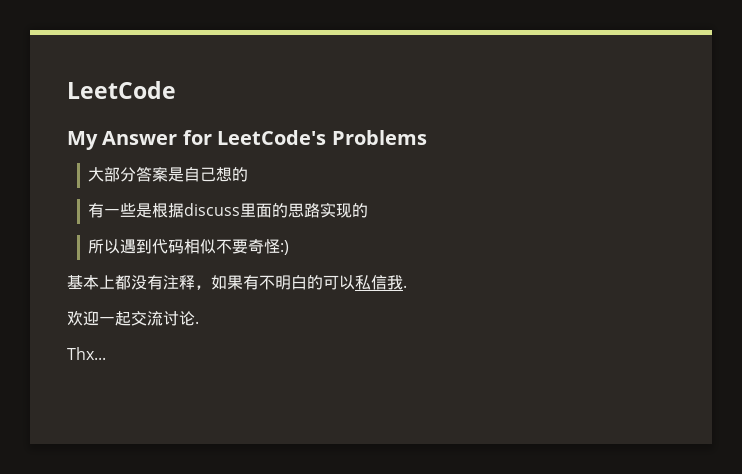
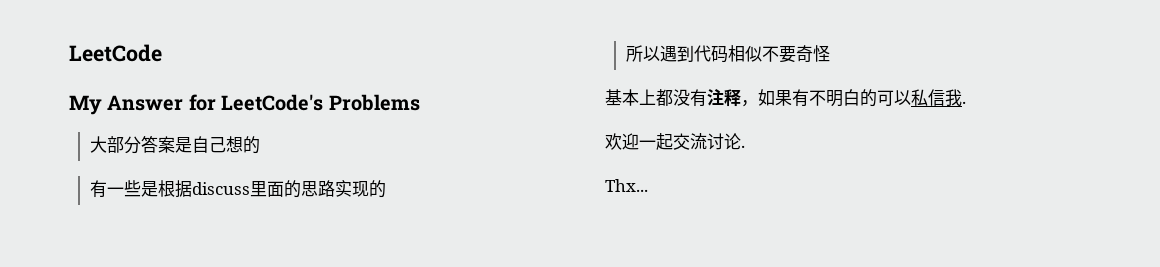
- 所以遇到代码相似不要奇怪:)
+ 所以遇到代码相似不要奇怪

